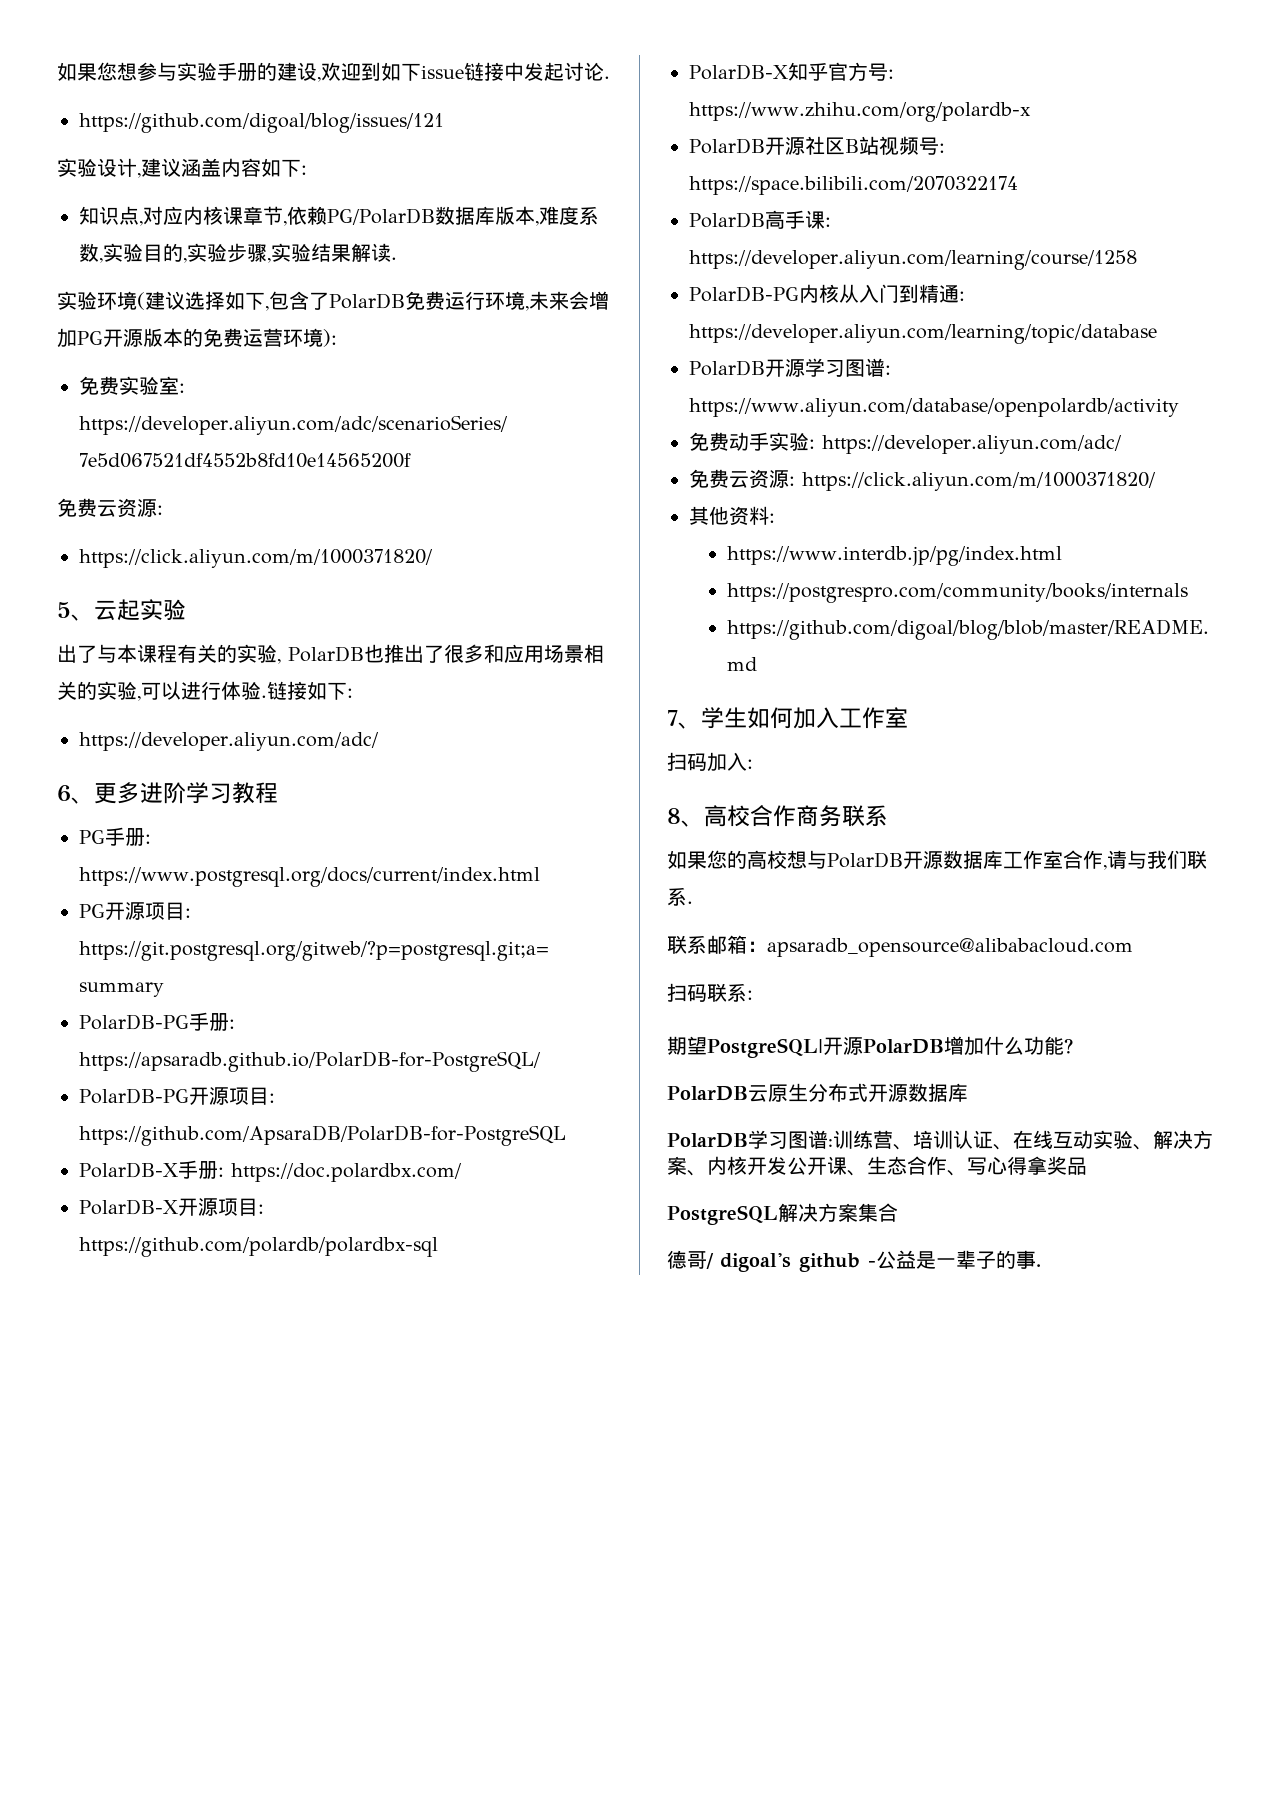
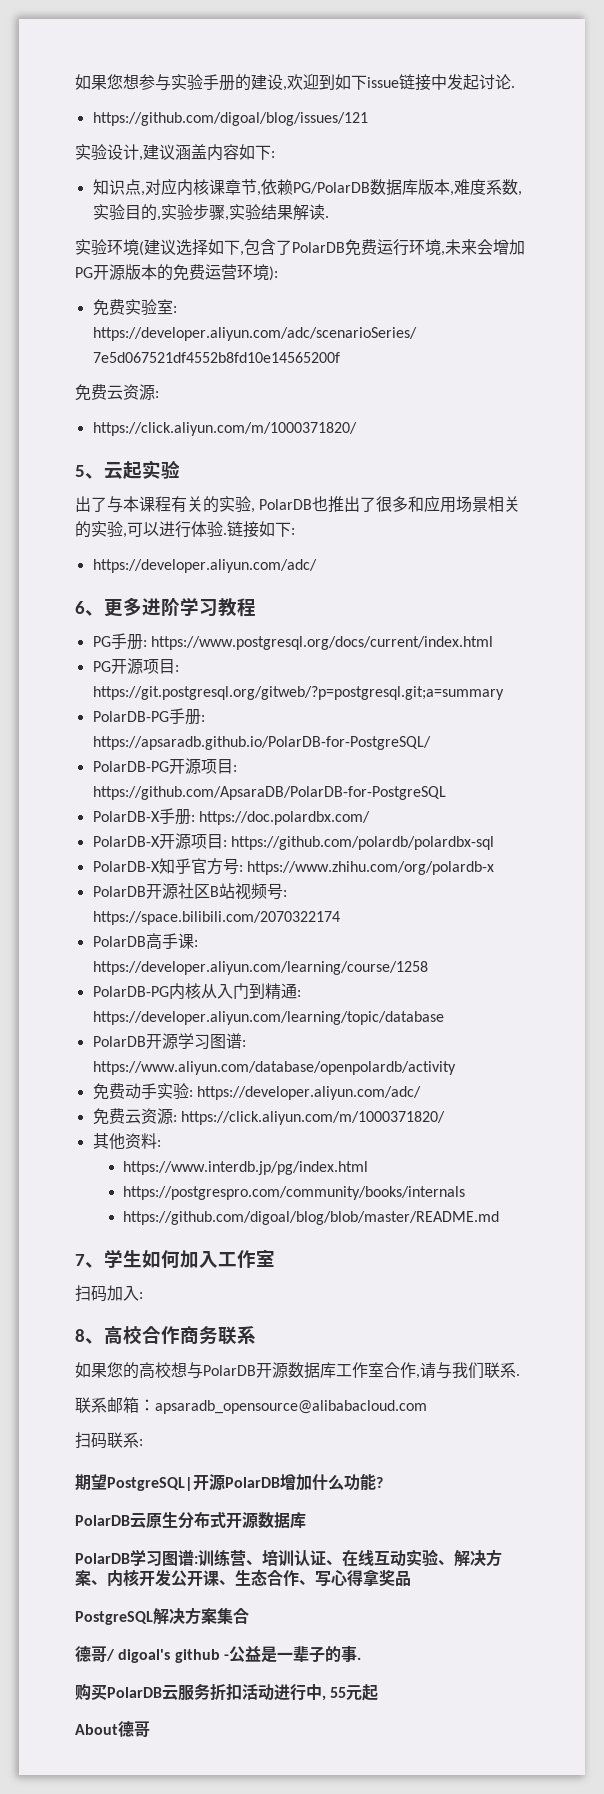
+ 购买PolarDB云服务折扣活动进行中, 55元起
+ About德哥

